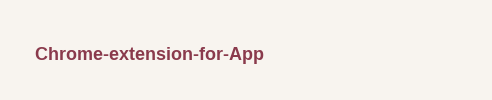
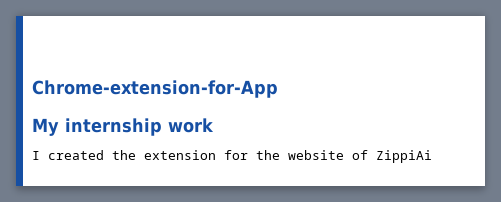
+ My internship work
+ I created the extension for the website of ZippiAi

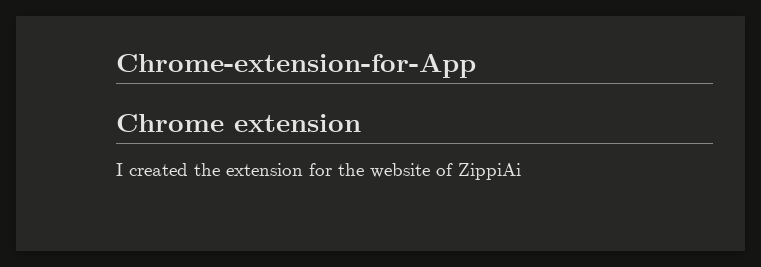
- My internship work
+ Chrome extension

